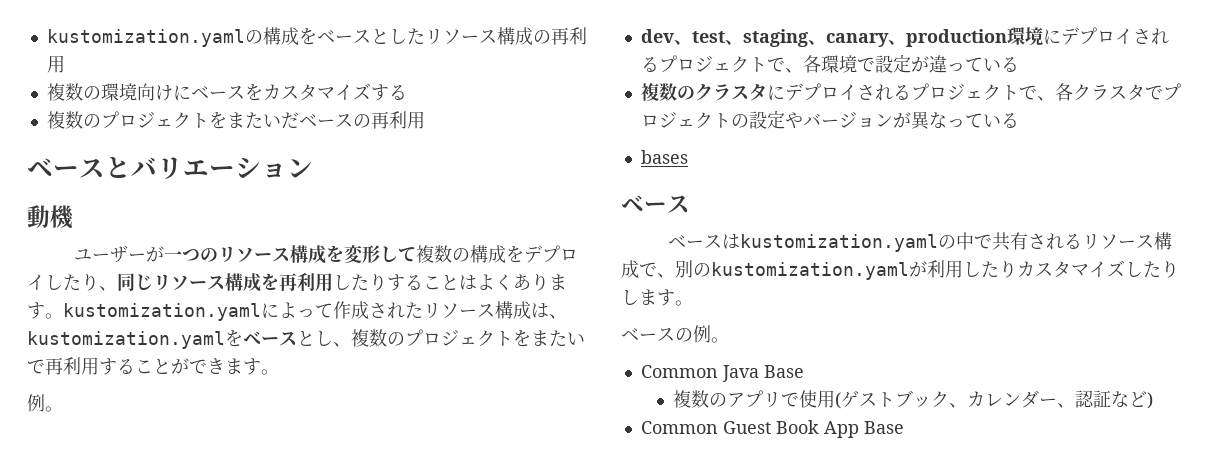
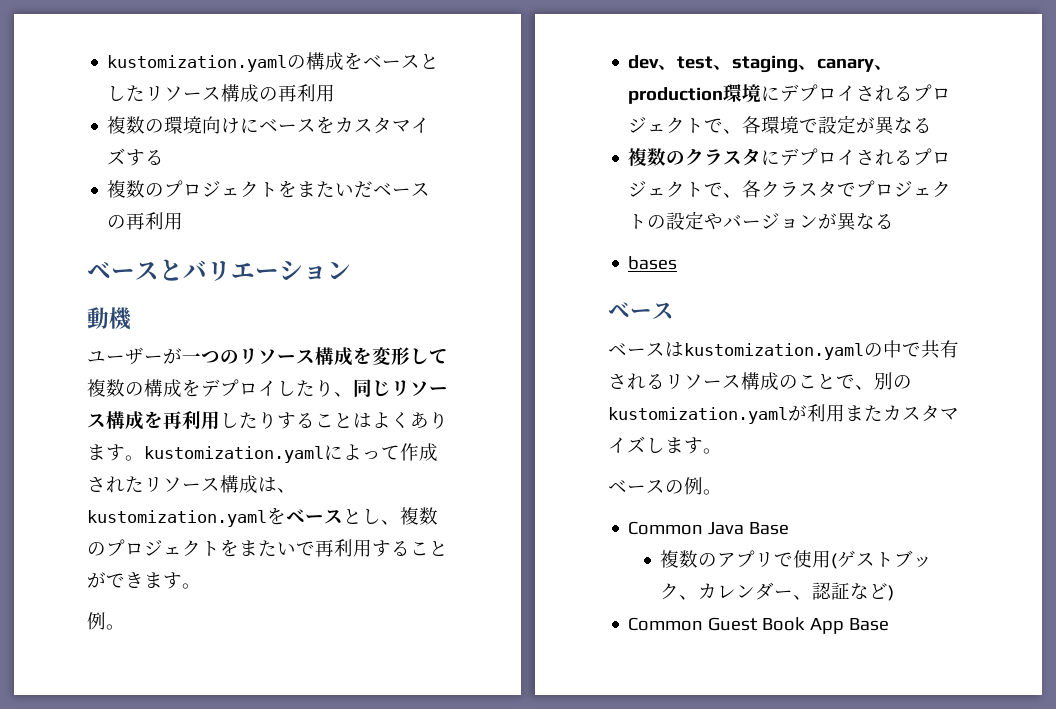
- dev、test、staging、canary、production環境にデプロイされるプロジェクトで、各環境で設定が違っている
+ dev、test、staging、canary、production環境にデプロイされるプロジェクトで、各環境で設定が異なる
- 複数のクラスタにデプロイされるプロジェクトで、各クラスタでプロジェクトの設定やバージョンが異なっている
+ 複数のクラスタにデプロイされるプロジェクトで、各クラスタでプロジェクトの設定やバージョンが異なる
- ベースはkustomization.yamlの中で共有されるリソース構成で、別のkustomization.yamlが利用したりカスタマイズしたりします。
+ ベースはkustomization.yamlの中で共有されるリソース構成のことで、別のkustomization.yamlが利用またカスタマイズします。

